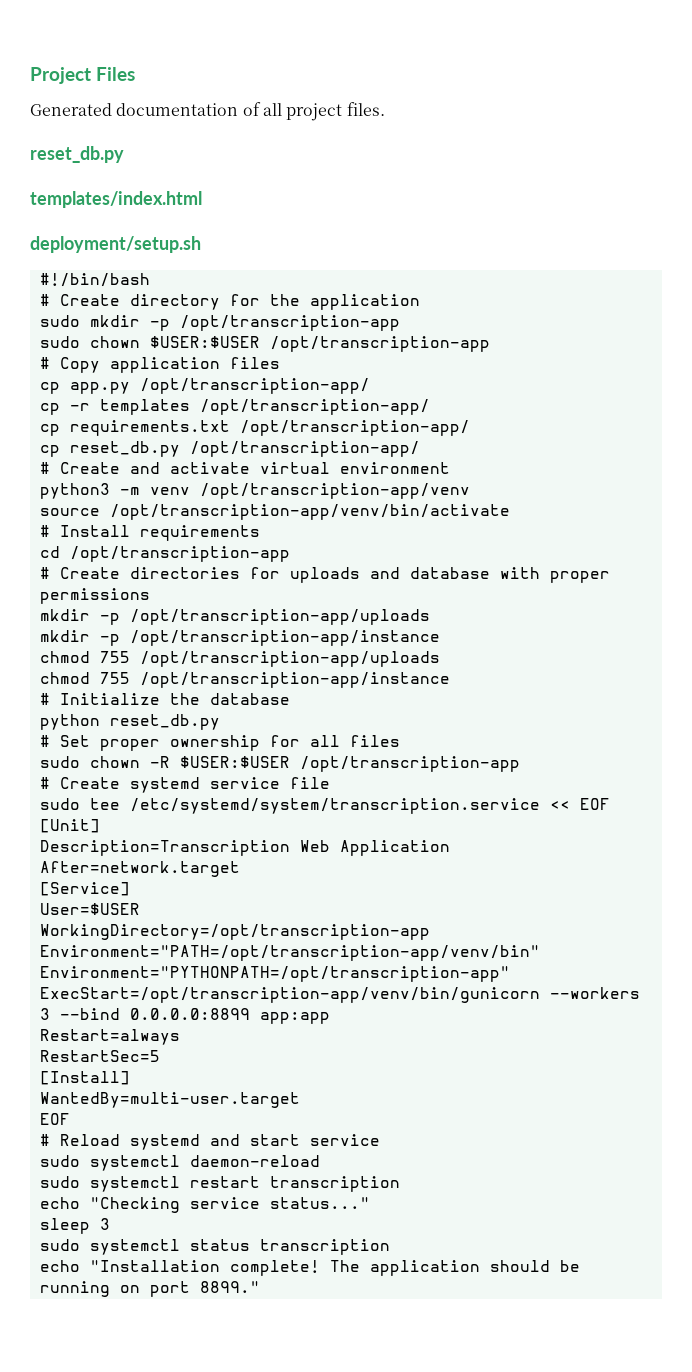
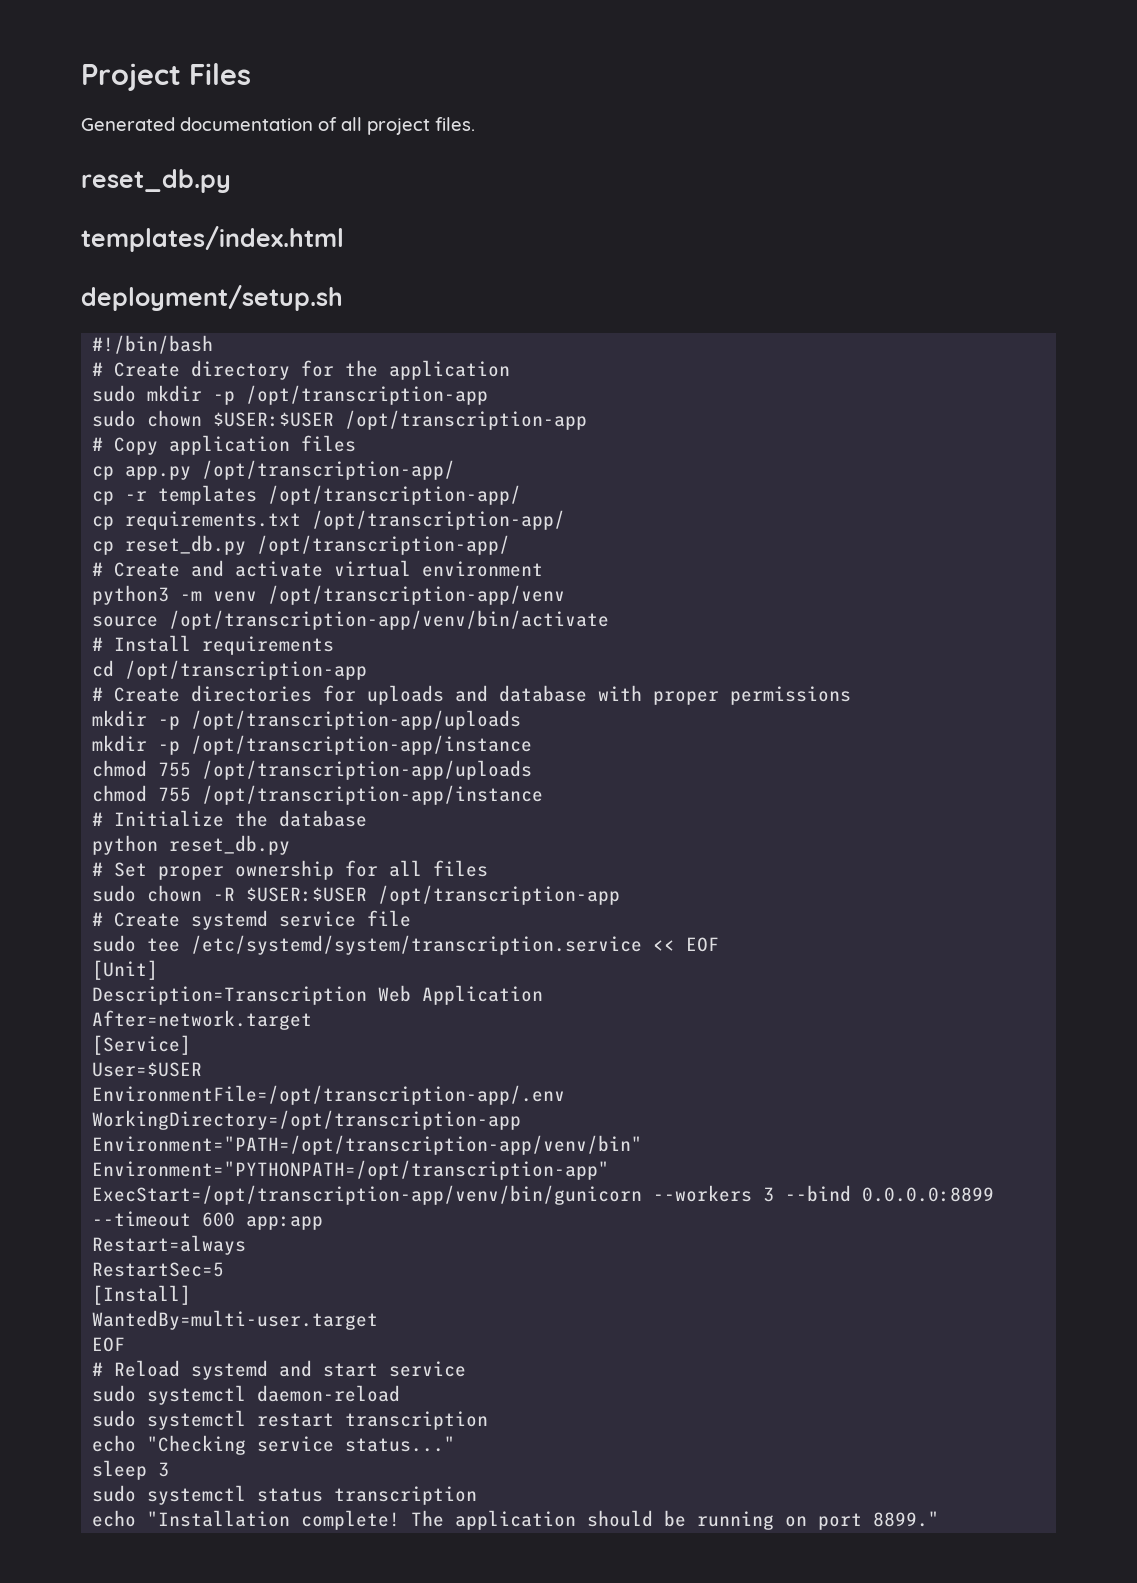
+ EnvironmentFile=/opt/transcription-app/.env
- ExecStart=/opt/transcription-app/venv/bin/gunicorn --workers 3 --bind 0.0.0.0:8899 app:app
+ ExecStart=/opt/transcription-app/venv/bin/gunicorn --workers 3 --bind 0.0.0.0:8899 --timeout 600 app:app

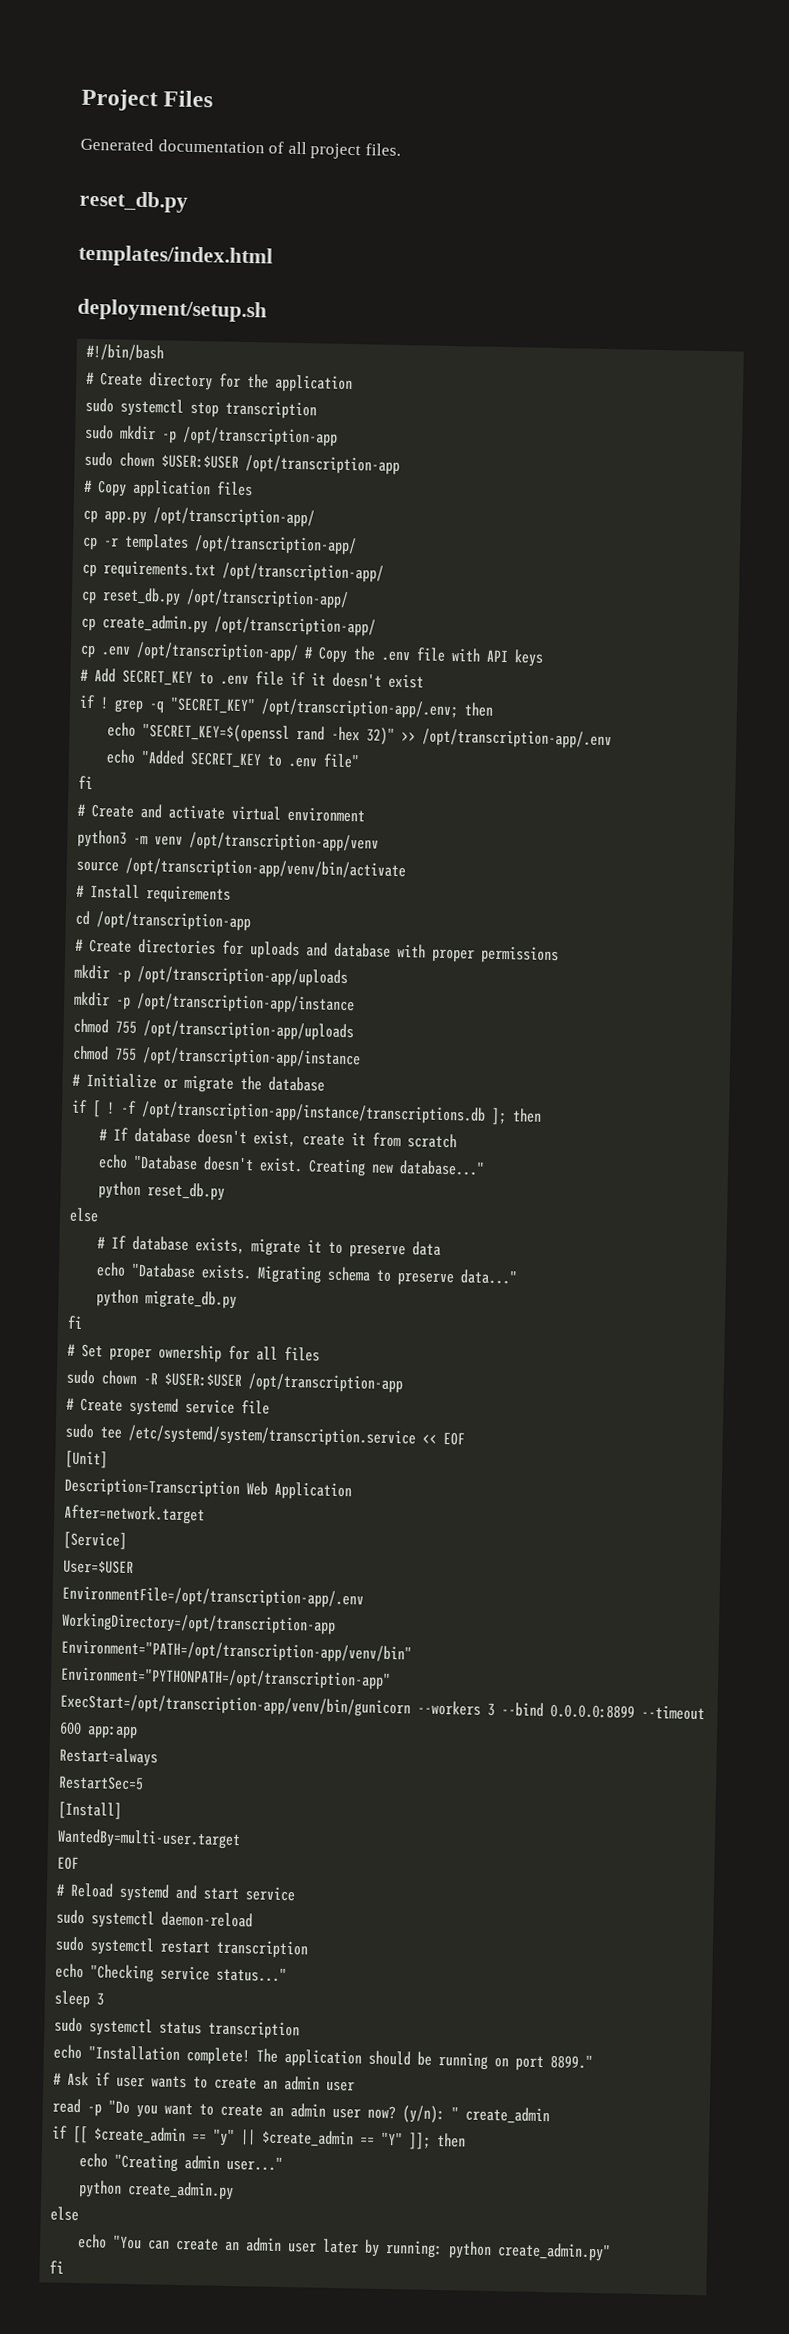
+ sudo systemctl stop transcription
+ cp create_admin.py /opt/transcription-app/
+ cp .env /opt/transcription-app/ # Copy the .env file with API keys
+ # Add SECRET_KEY to .env file if it doesn't exist
+ if ! grep -q "SECRET_KEY" /opt/transcription-app/.env; then
+ echo "SECRET_KEY=$(openssl rand -hex 32)" >> /opt/transcription-app/.env
+ echo "Added SECRET_KEY to .env file"
+ fi
- # Initialize the database
+ # Initialize or migrate the database
+ if [ ! -f /opt/transcription-app/instance/transcriptions.db ]; then
+ # If database doesn't exist, create it from scratch
+ echo "Database doesn't exist. Creating new database..."
  python reset_db.py
+ else
+ # If database exists, migrate it to preserve data
+ echo "Database exists. Migrating schema to preserve data..."
+ python migrate_db.py
+ fi
+ # Ask if user wants to create an admin user
+ read -p "Do you want to create an admin user now? (y/n): " create_admin
+ if [[ $create_admin == "y" || $create_admin == "Y" ]]; then
+ echo "Creating admin user..."
+ python create_admin.py
+ else
+ echo "You can create an admin user later by running: python create_admin.py"
+ fi

